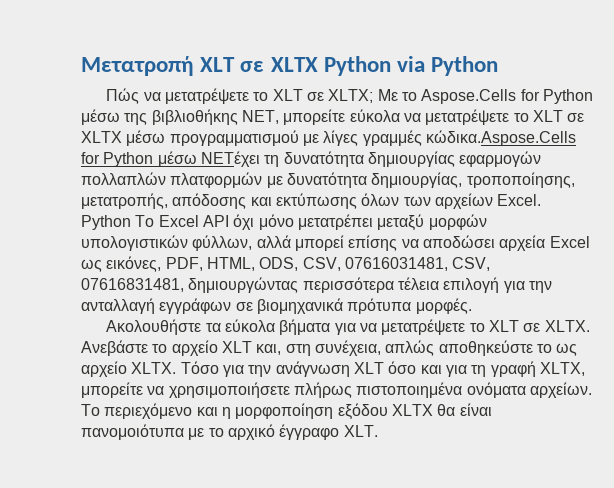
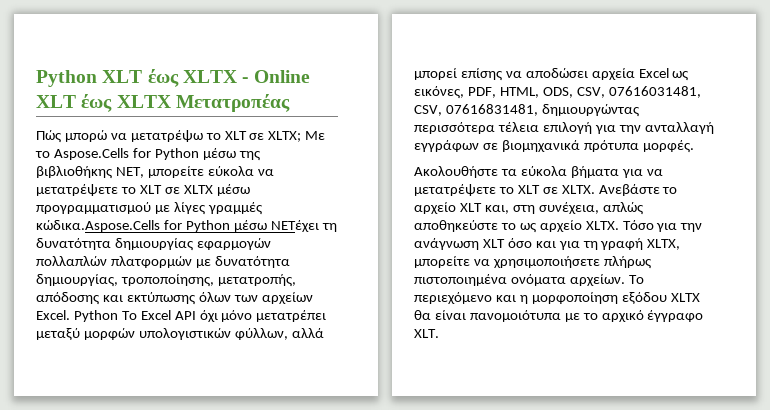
- Μετατροπή XLT σε XLTX Python via Python
- Πώς να μετατρέψετε το XLT σε XLTX; Με το Aspose.Cells for Python μέσω της βιβλιοθήκης NET, μπορείτε εύκολα να μετατρέψετε το XLT σε XLTX μέσω προγραμματισμού με λίγες γραμμές κώδικα.Aspose.Cells for Python μέσω NETέχει τη δυνατότητα δημιουργίας εφαρμογών πολλαπλών πλατφορμών με δυνατότητα δημιουργίας, τροποποίησης, μετατροπής, απόδοσης και εκτύπωσης όλων των αρχείων Excel.
+ Python XLT έως XLTX - Online XLT έως XLTX Μετατροπέας
+ Πώς μπορώ να μετατρέψω το XLT σε XLTX; Με το Aspose.Cells for Python μέσω της βιβλιοθήκης NET, μπορείτε εύκολα να μετατρέψετε το XLT σε XLTX μέσω προγραμματισμού με λίγες γραμμές κώδικα.Aspose.Cells for Python μέσω NETέχει τη δυνατότητα δημιουργίας εφαρμογών πολλαπλών πλατφορμών με δυνατότητα δημιουργίας, τροποποίησης, μετατροπής, απόδοσης και εκτύπωσης όλων των αρχείων Excel.

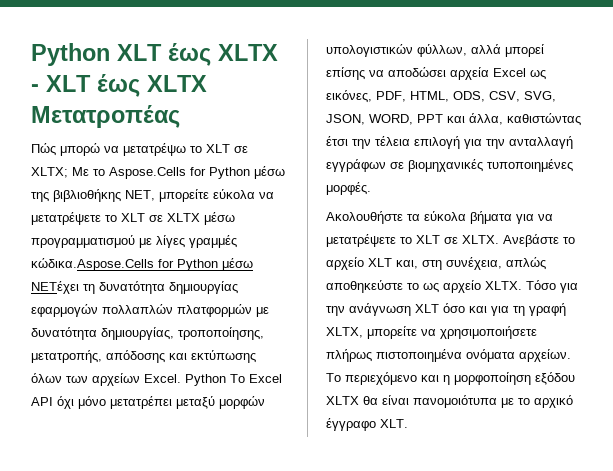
- Python XLT έως XLTX - Online XLT έως XLTX Μετατροπέας
+ Python XLT έως XLTX - XLT έως XLTX Μετατροπέας
- Python Το Excel API όχι μόνο μετατρέπει μεταξύ μορφών υπολογιστικών φύλλων, αλλά μπορεί επίσης να αποδώσει αρχεία Excel ως εικόνες, PDF, HTML, ODS, CSV, 07616031481, CSV, 07616831481, δημιουργώντας περισσότερα τέλεια επιλογή για την ανταλλαγή εγγράφων σε βιομηχανικά πρότυπα μορφές.
+ Python Το Excel API όχι μόνο μετατρέπει μεταξύ μορφών υπολογιστικών φύλλων, αλλά μπορεί επίσης να αποδώσει αρχεία Excel ως εικόνες, PDF, HTML, ODS, CSV, SVG, JSON, WORD, PPT και άλλα, καθιστώντας έτσι την τέλεια επιλογή για την ανταλλαγή εγγράφων σε βιομηχανικές τυποποιημένες μορφές.

